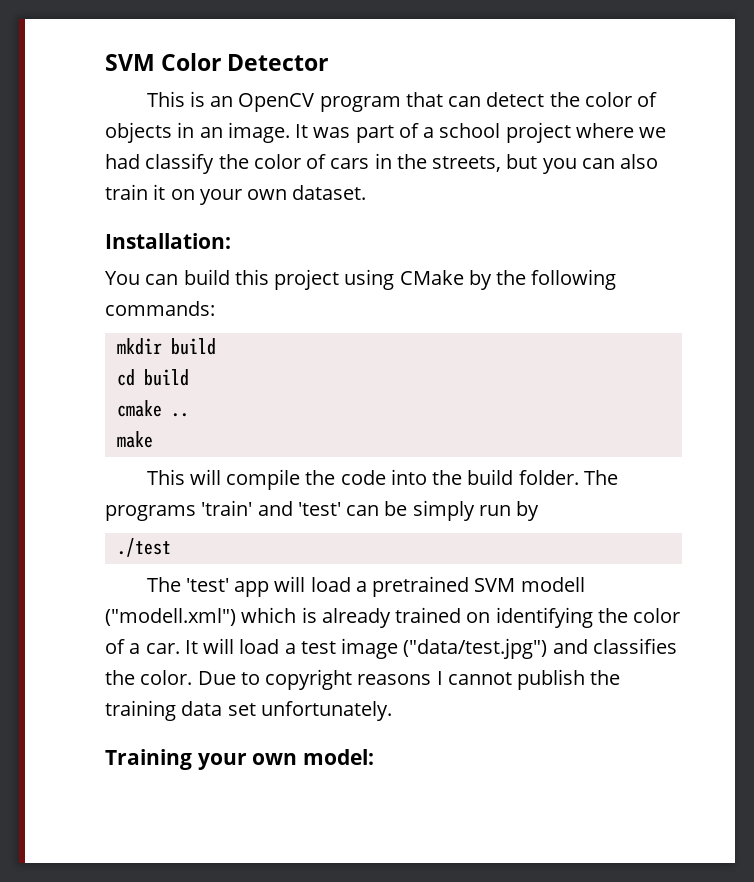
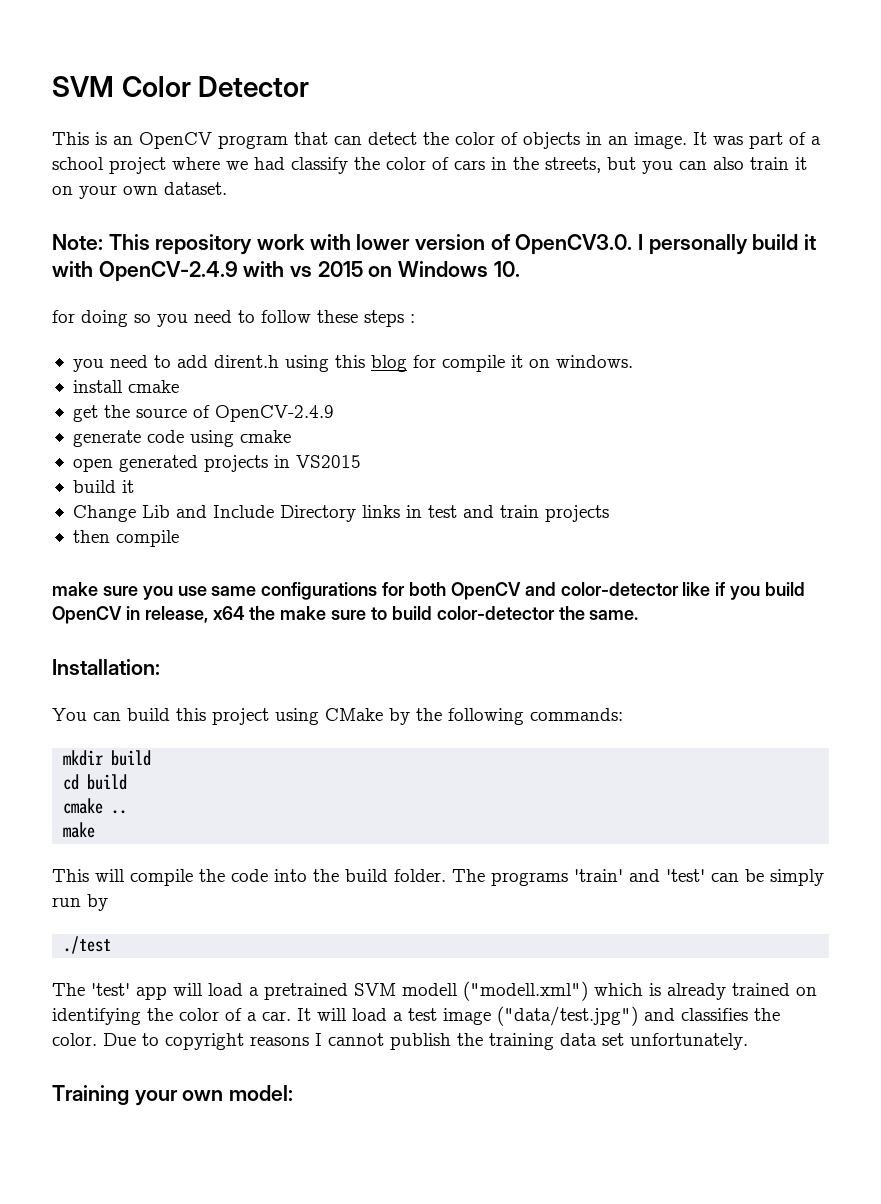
+ Note: This repository work with lower version of OpenCV3.0. I personally build it with OpenCV-2.4.9 with vs 2015 on Windows 10.
+ for doing so you need to follow these steps :
+ you need to add dirent.h using this blog for compile it on windows.
+ install cmake
+ get the source of OpenCV-2.4.9
+ generate code using cmake
+ open generated projects in VS2015
+ build it
+ Change Lib and Include Directory links in test and train projects
+ then compile
+ make sure you use same configurations for both OpenCV and color-detector like if you build OpenCV in release, x64 the make sure to build color-detector the same.

